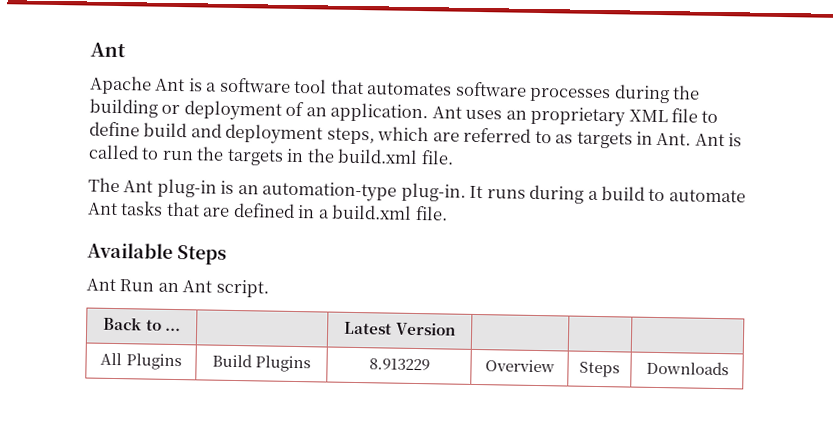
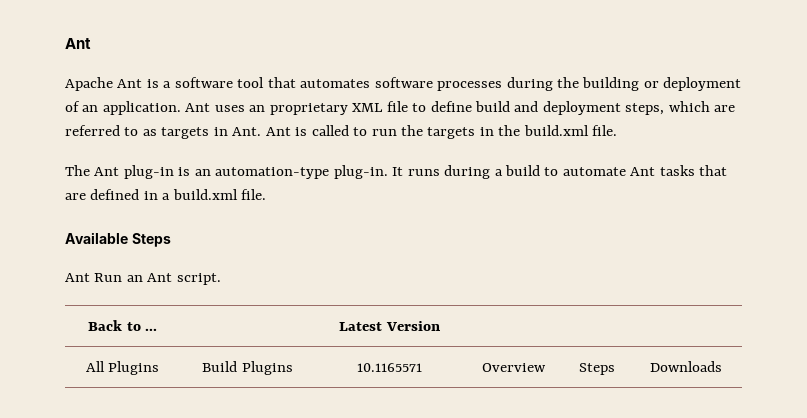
- All Plugins | Build Plugins | 8.913229 | Overview | Steps | Downloads
+ All Plugins | Build Plugins | 10.1165571 | Overview | Steps | Downloads

